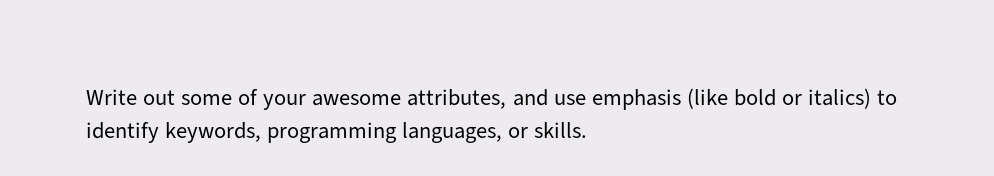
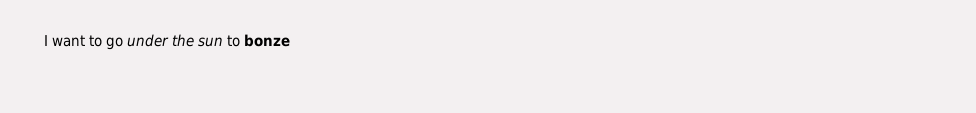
- Write out some of your awesome attributes, and use emphasis (like bold or italics) to identify keywords, programming languages, or skills.
+ I want to go under the sun to bonze

